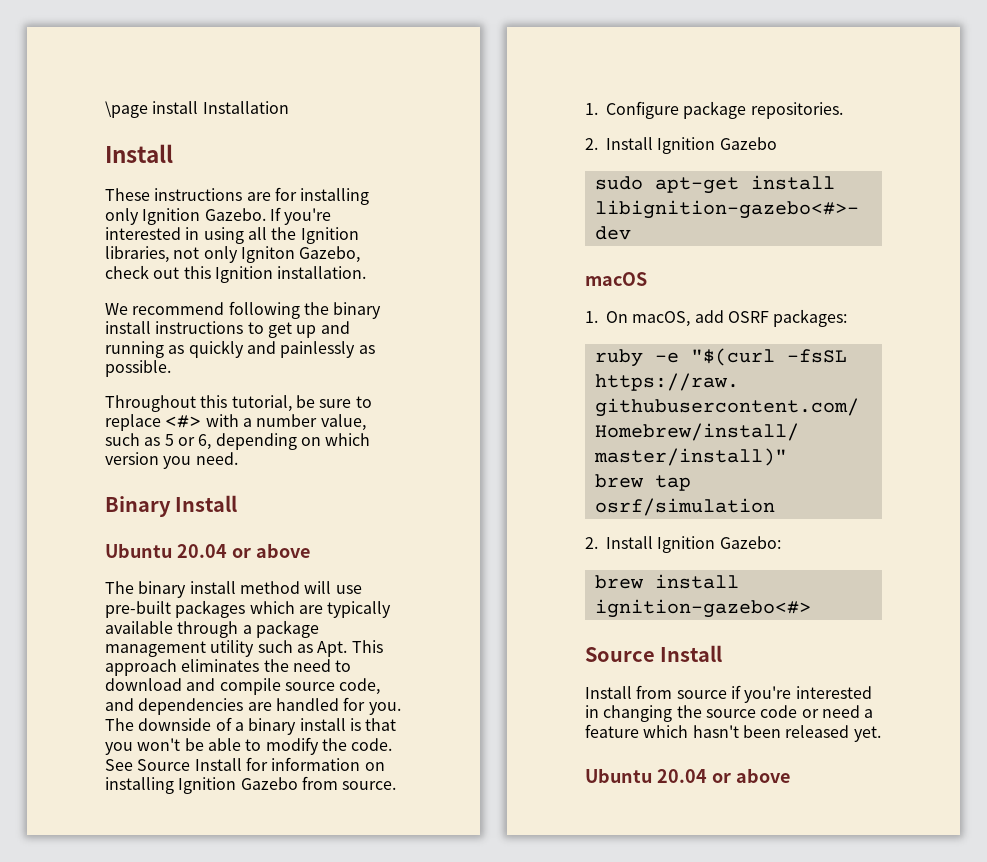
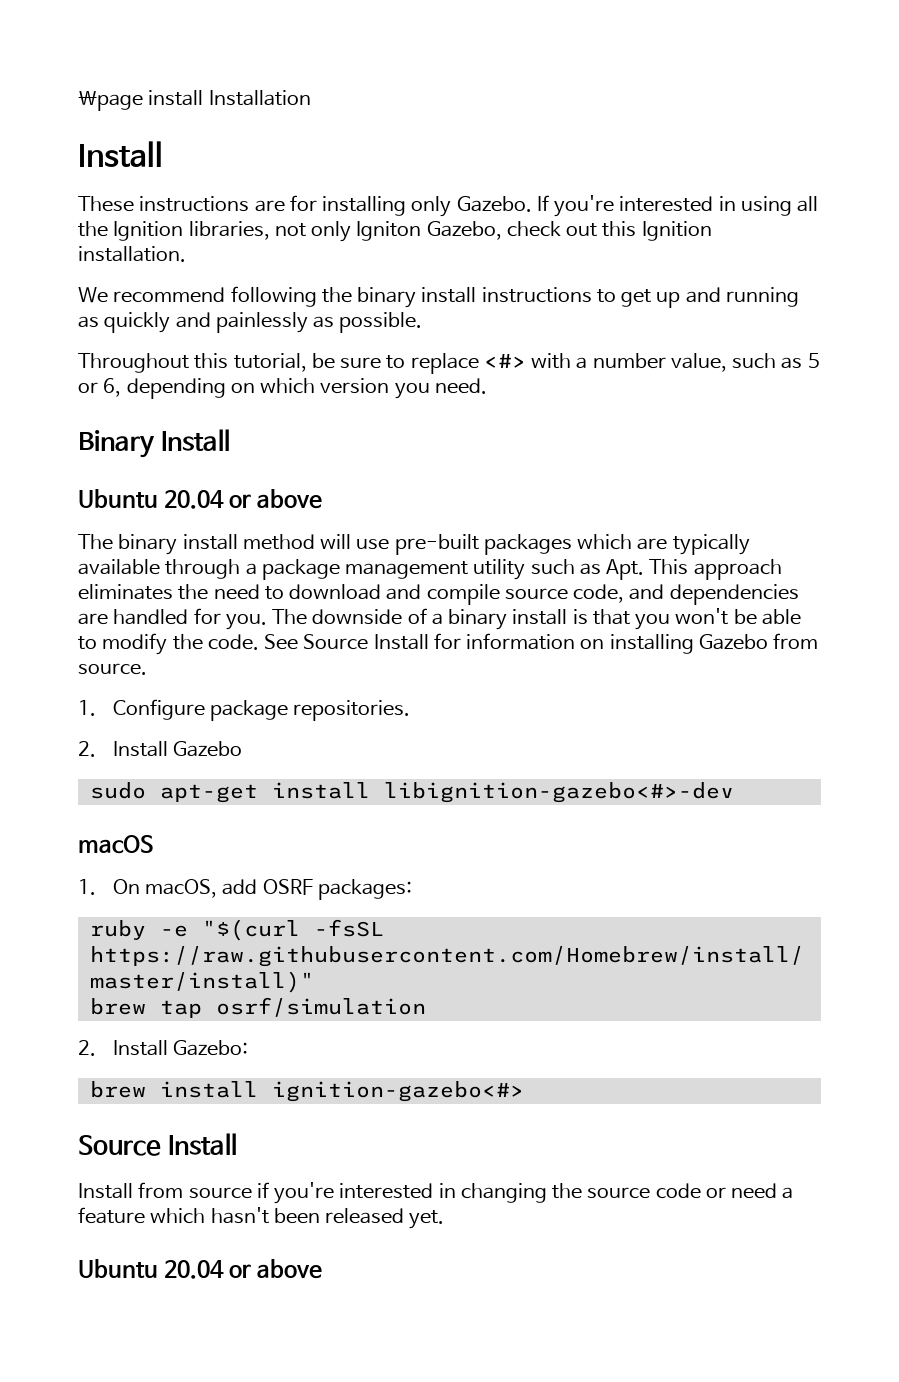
- These instructions are for installing only Ignition Gazebo.
+ These instructions are for installing only Gazebo.
- See Source Install for information on installing Ignition Gazebo from source.
+ See Source Install for information on installing Gazebo from source.
- 2. Install Ignition Gazebo
+ 2. Install Gazebo
- 2. Install Ignition Gazebo:
+ 2. Install Gazebo:

